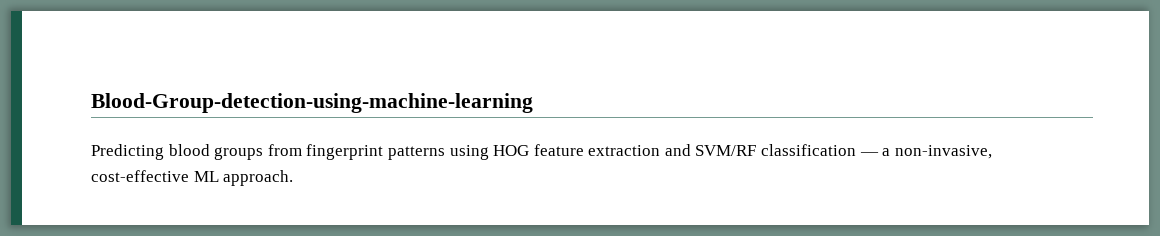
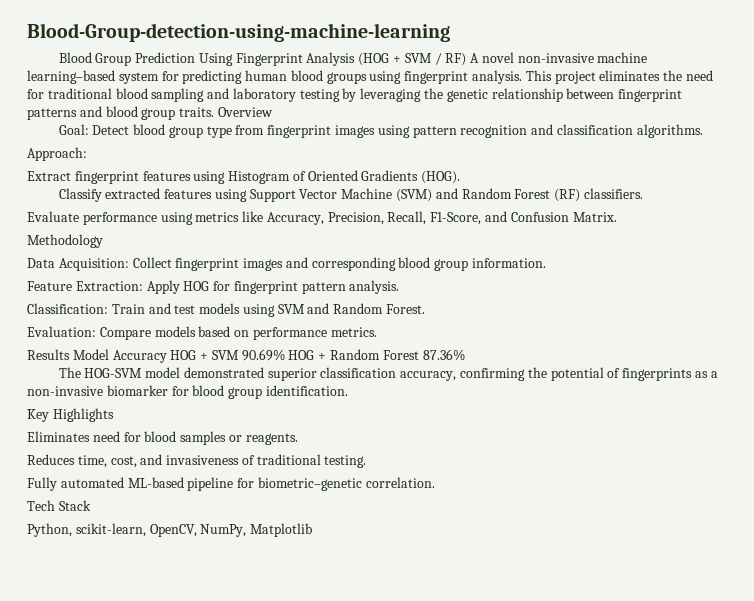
- Predicting blood groups from fingerprint patterns using HOG feature extraction and SVM/RF classification — a non-invasive, cost-effective ML approach.
+ Blood Group Prediction Using Fingerprint Analysis (HOG + SVM / RF) A novel non-invasive machine learning–based system for predicting human blood groups using fingerprint analysis. This project eliminates the need for traditional blood sampling and laboratory testing by leveraging the genetic relationship between fingerprint patterns and blood group traits. Overview
+ Goal: Detect blood group type from fingerprint images using pattern recognition and classification algorithms.
+ Approach:
+ Extract fingerprint features using Histogram of Oriented Gradients (HOG).
+ Classify extracted features using Support Vector Machine (SVM) and Random Forest (RF) classifiers.
+ Evaluate performance using metrics like Accuracy, Precision, Recall, F1-Score, and Confusion Matrix.
+ Methodology
+ Data Acquisition: Collect fingerprint images and corresponding blood group information.
+ Feature Extraction: Apply HOG for fingerprint pattern analysis.
+ Classification: Train and test models using SVM and Random Forest.
+ Evaluation: Compare models based on performance metrics.
+ Results Model Accuracy HOG + SVM 90.69% HOG + Random Forest 87.36%
+ The HOG-SVM model demonstrated superior classification accuracy, confirming the potential of fingerprints as a non-invasive biomarker for blood group identification.
+ Key Highlights
+ Eliminates need for blood samples or reagents.
+ Reduces time, cost, and invasiveness of traditional testing.
+ Fully automated ML-based pipeline for biometric–genetic correlation.
+ Tech Stack
+ Python, scikit-learn, OpenCV, NumPy, Matplotlib

